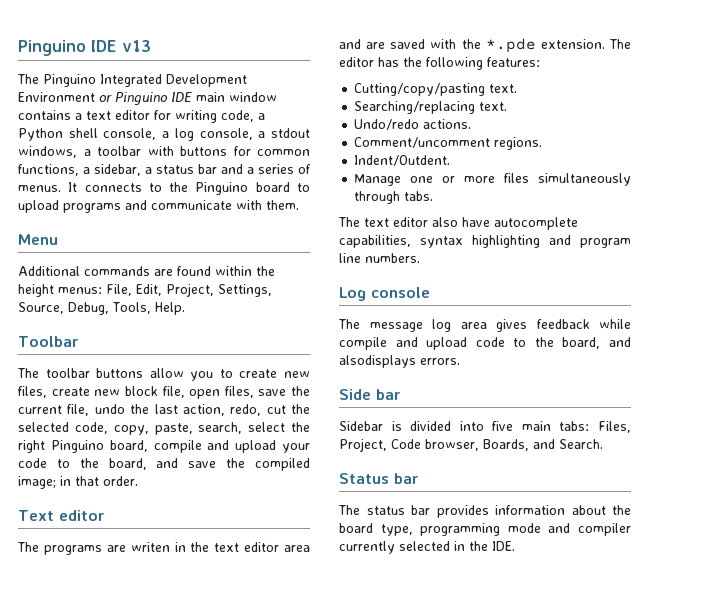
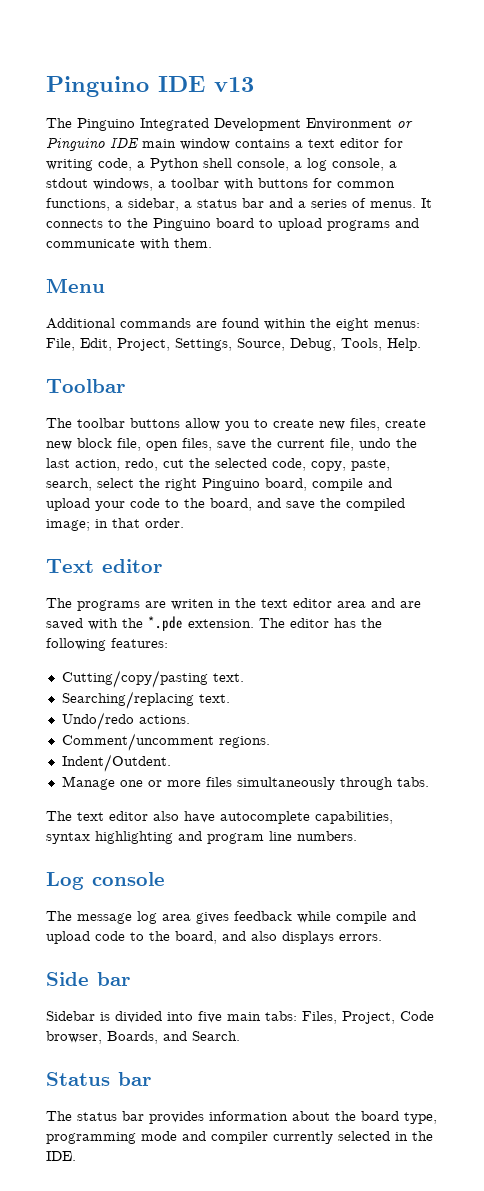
- Additional commands are found within the height menus: File, Edit, Project, Settings, Source, Debug, Tools, Help.
+ Additional commands are found within the eight menus: File, Edit, Project, Settings, Source, Debug, Tools, Help.
- The message log area gives feedback while compile and upload code to the board, and alsodisplays errors.
+ The message log area gives feedback while compile and upload code to the board, and also displays errors.

